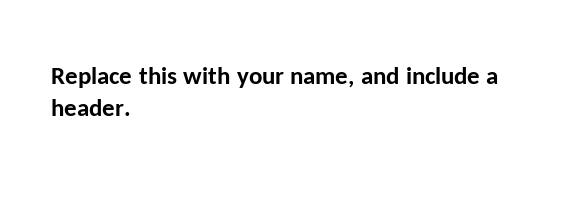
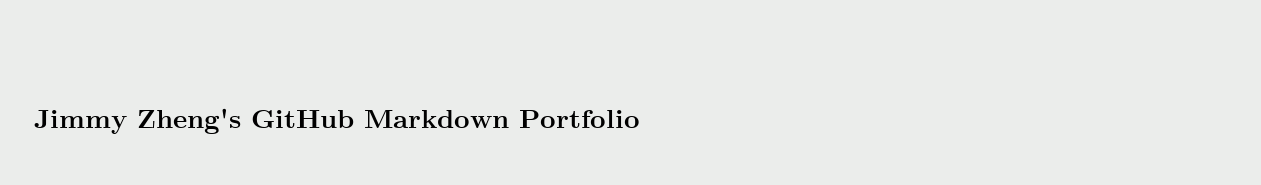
- Replace this with your name, and include a header.
+ Jimmy Zheng's GitHub Markdown Portfolio

